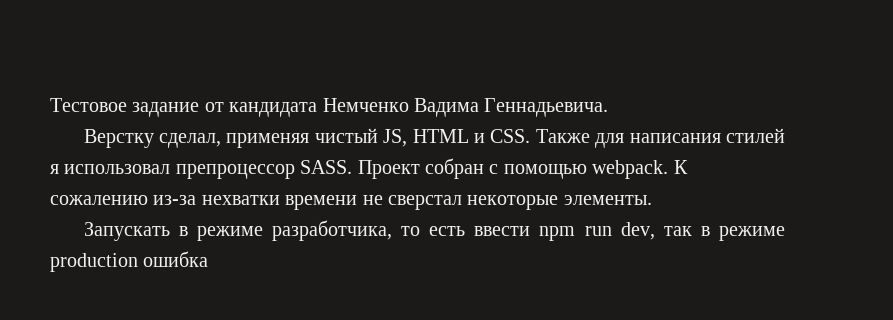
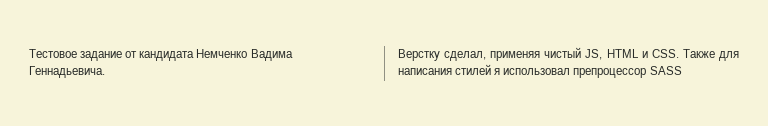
- Верстку сделал, применяя чистый JS, HTML и CSS. Также для написания стилей я использовал препроцессор SASS. Проект собран с помощью webpack. К сожалению из-за нехватки времени не сверстал некоторые элементы.
- Запускать в режиме разработчика, то есть ввести npm run dev, так в режиме production ошибка
+ Верстку сделал, применяя чистый JS, HTML и CSS. Также для написания стилей я использовал препроцессор SASS

